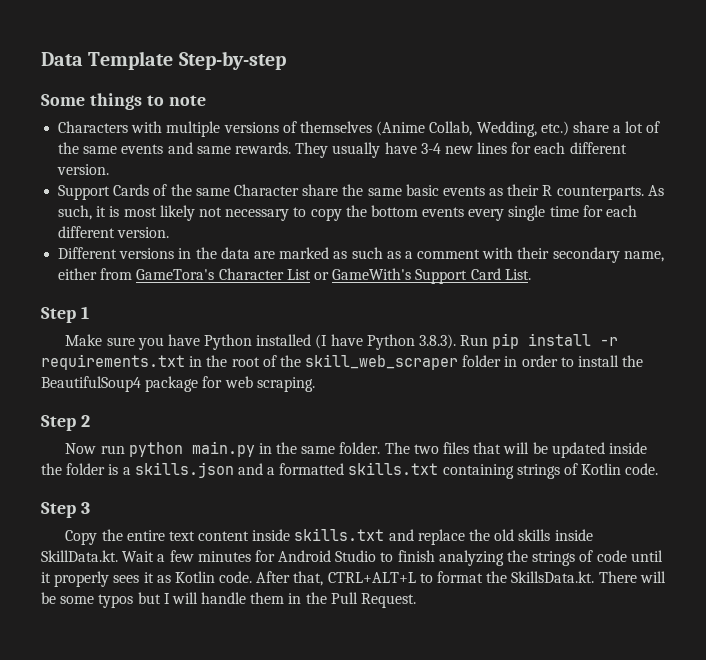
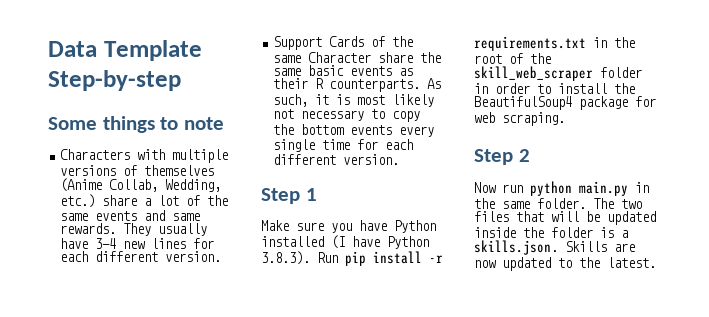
- Different versions in the data are marked as such as a comment with their secondary name, either from GameTora's Character List or GameWith's Support Card List.
- The two files that will be updated inside the folder is a skills.json and a formatted skills.txt containing strings of Kotlin code.
- Step 3
- Copy the entire text content inside skills.txt and replace the old skills inside SkillData.kt. Wait a few minutes for Android Studio to finish analyzing the strings of code until it properly sees it as Kotlin code. After that, CTRL+ALT+L to format the SkillsData.kt. There will be some typos but I will handle them in the Pull Request.
+ The two files that will be updated inside the folder is a skills.json. Skills are now updated to the latest.

